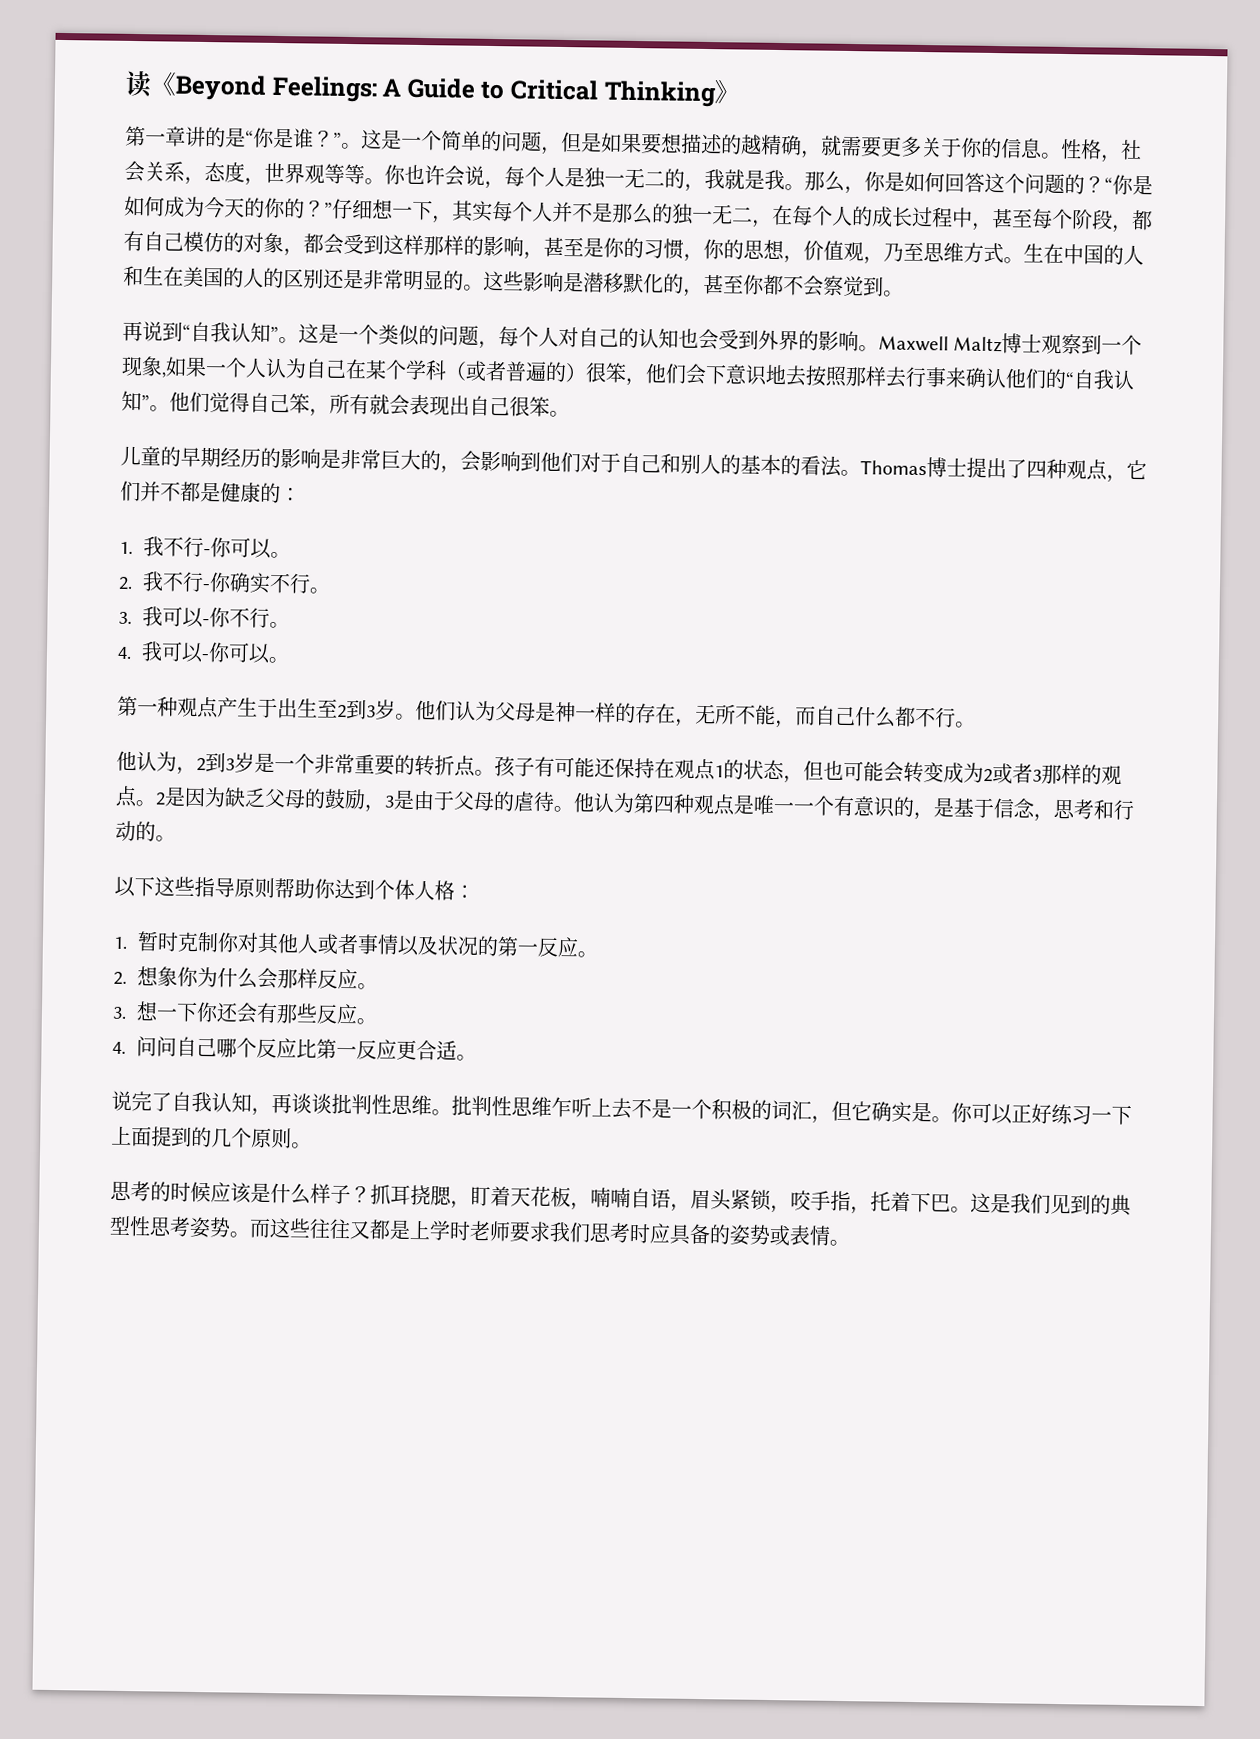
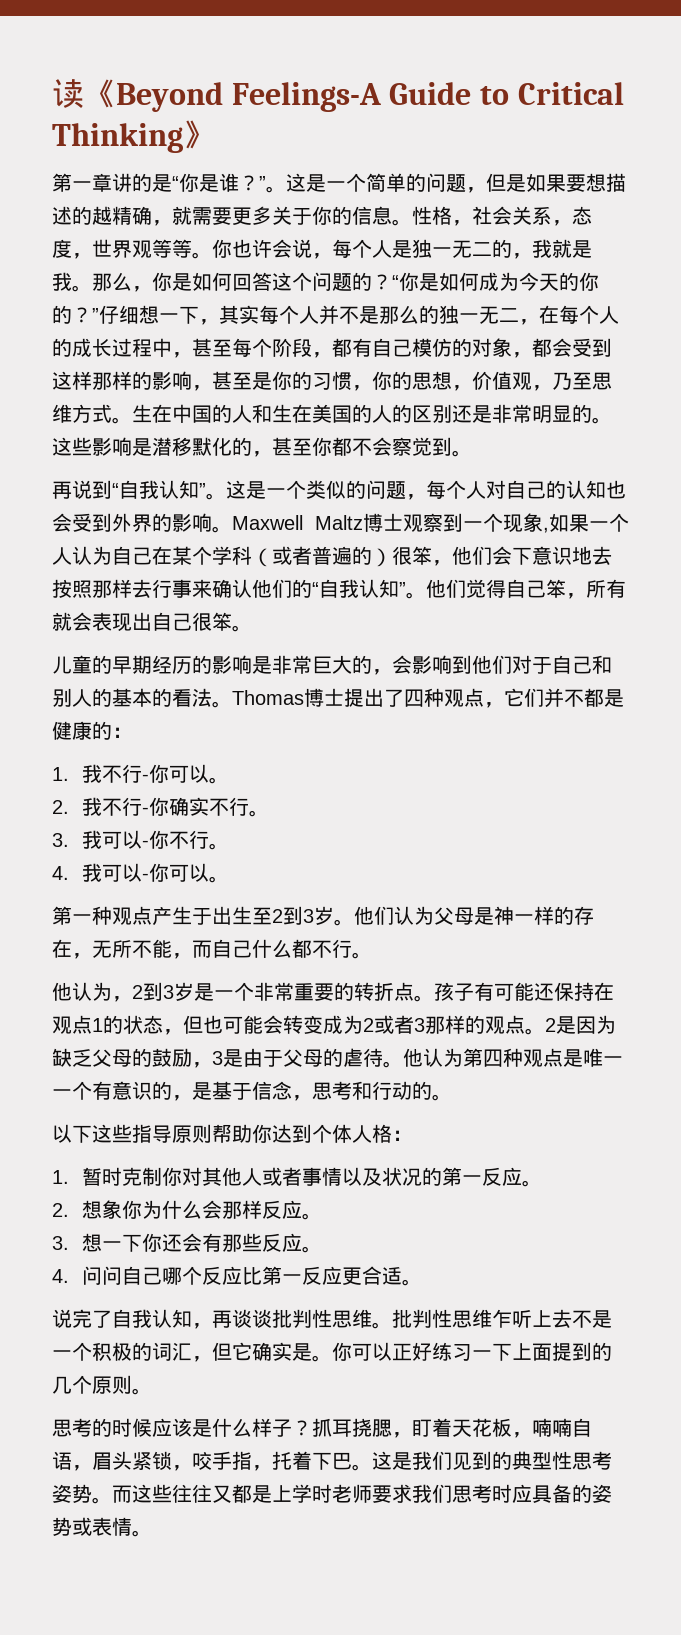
- 读《Beyond Feelings: A Guide to Critical Thinking》
+ 读《Beyond Feelings-A Guide to Critical Thinking》

